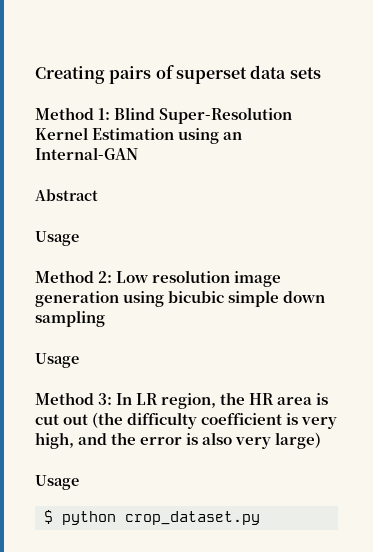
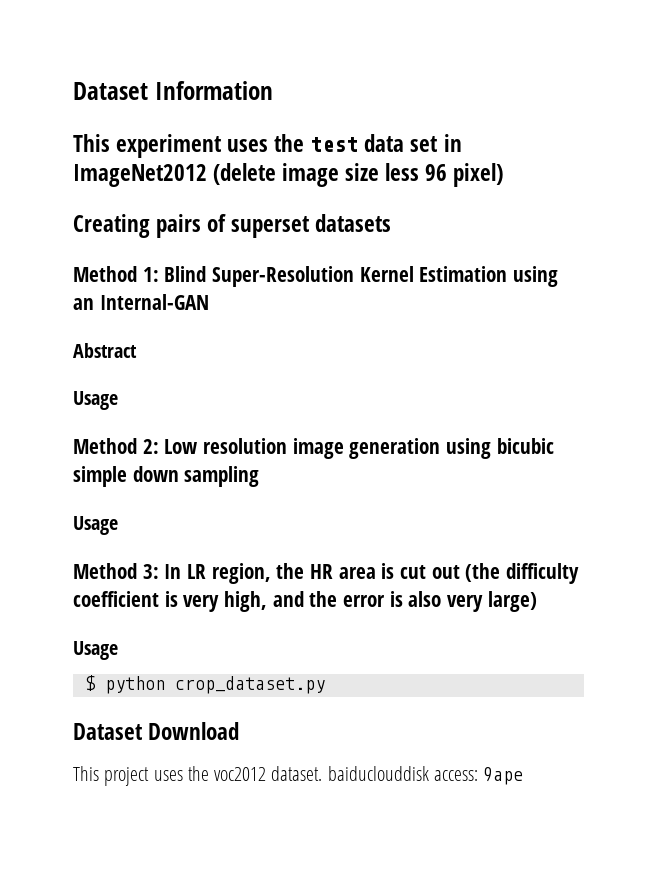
+ Dataset Information
+ This experiment uses the test data set in ImageNet2012 (delete image size less 96 pixel)
- Creating pairs of superset data sets
+ Creating pairs of superset datasets
+ Dataset Download
+ This project uses the voc2012 dataset. baiduclouddisk access: 9ape

